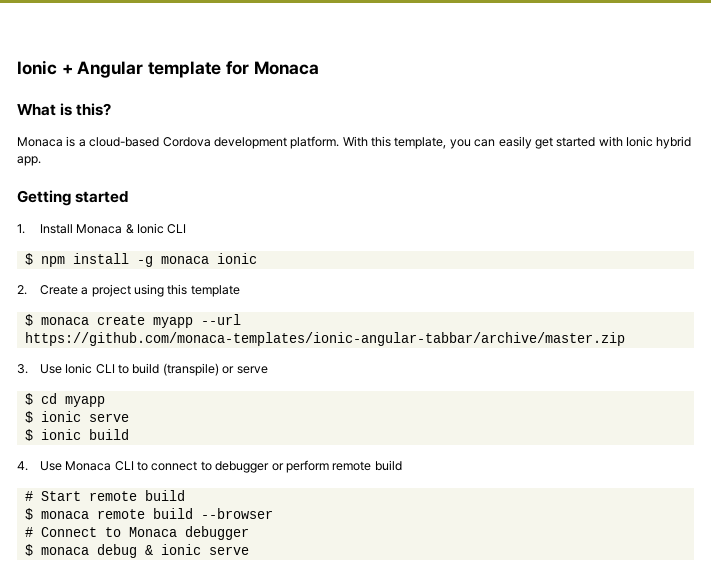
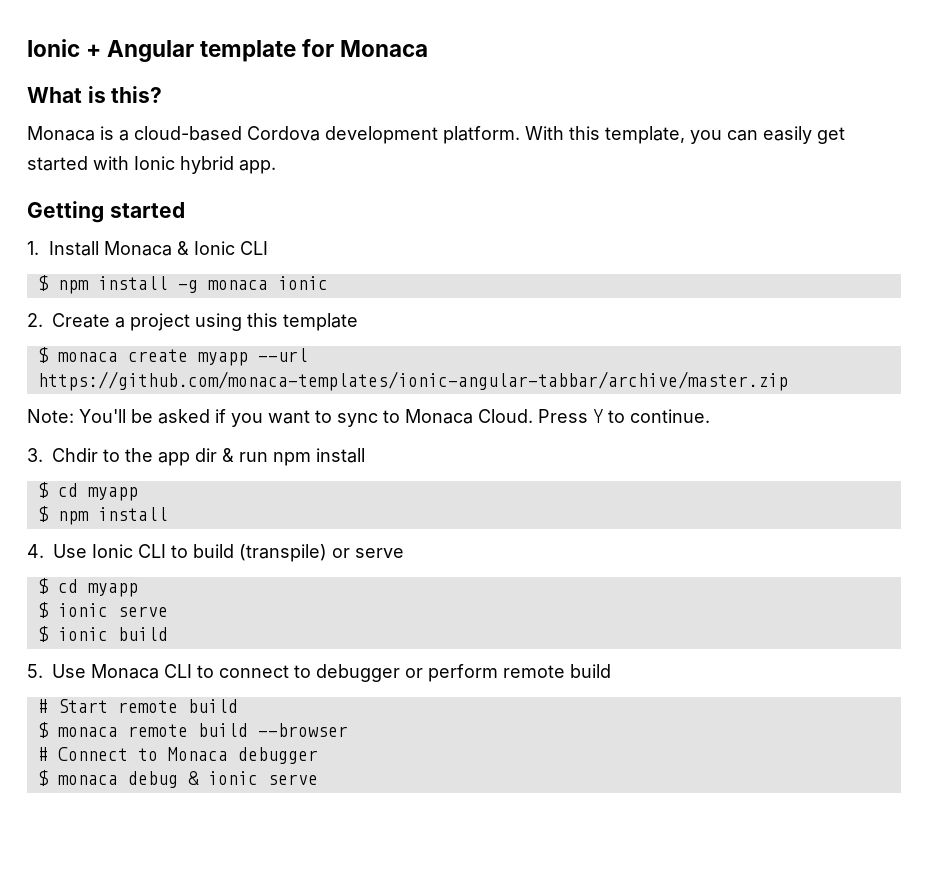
- 3. Use Ionic CLI to build (transpile) or serve
+ Note: You'll be asked if you want to sync to Monaca Cloud. Press Y to continue.
+ 3. Chdir to the app dir & run npm install
+ $ cd myapp
+ $ npm install
+ 4. Use Ionic CLI to build (transpile) or serve
- 4. Use Monaca CLI to connect to debugger or perform remote build
+ 5. Use Monaca CLI to connect to debugger or perform remote build

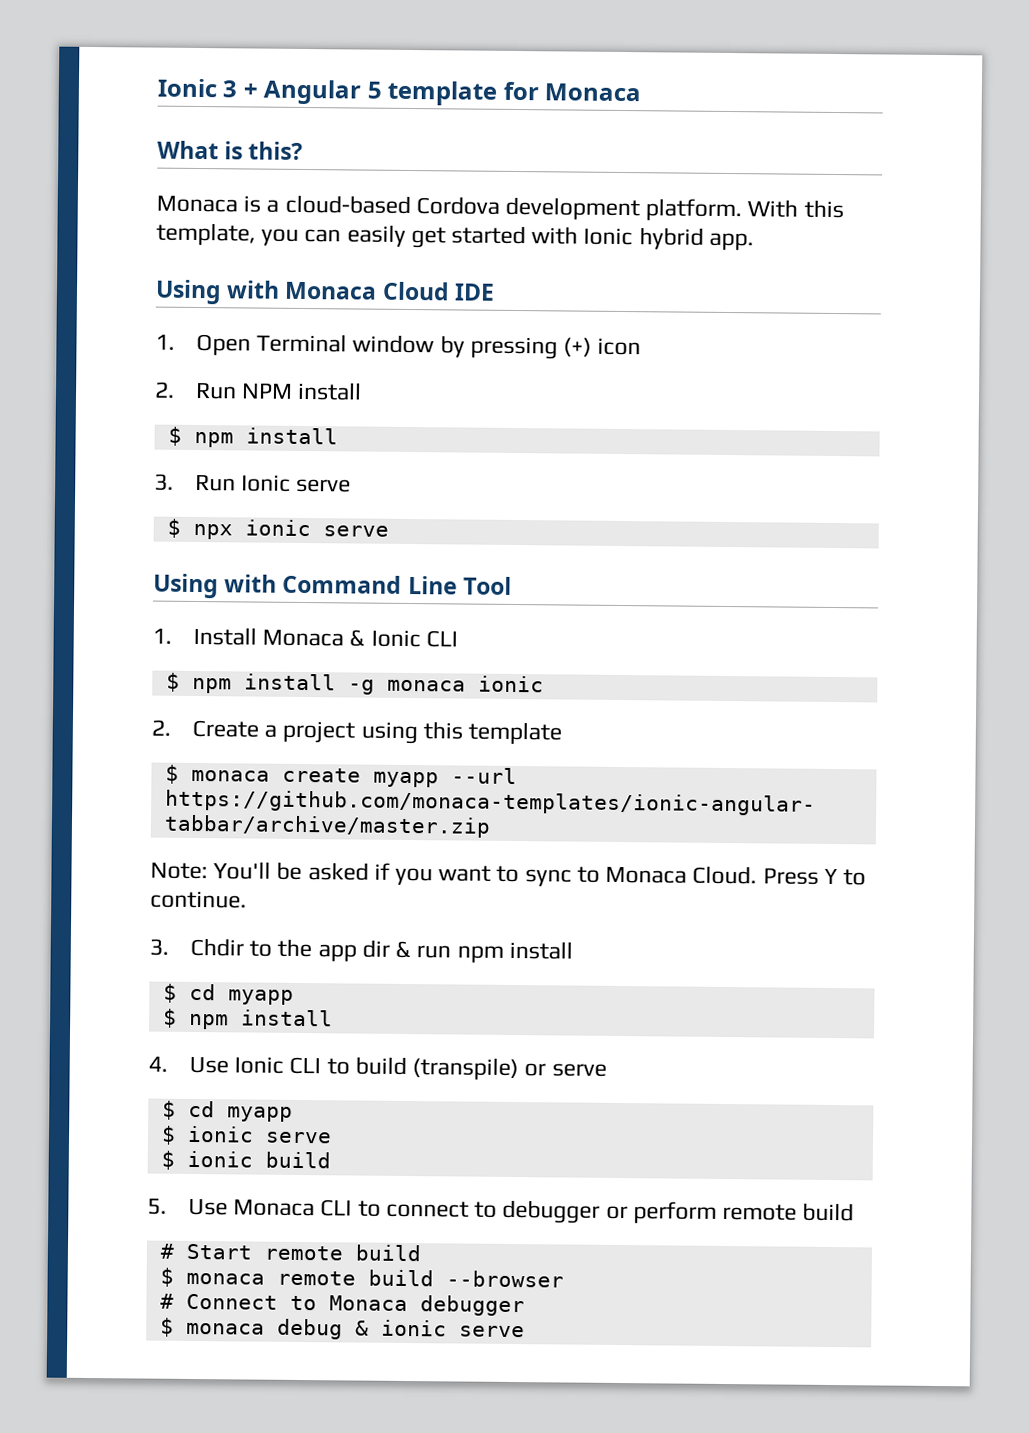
- Ionic + Angular template for Monaca
+ Ionic 3 + Angular 5 template for Monaca
- Getting started
+ Using with Monaca Cloud IDE
+ 1. Open Terminal window by pressing (+) icon
+ 2. Run NPM install
+ $ npm install
+ 3. Run Ionic serve
+ $ npx ionic serve
+ Using with Command Line Tool

